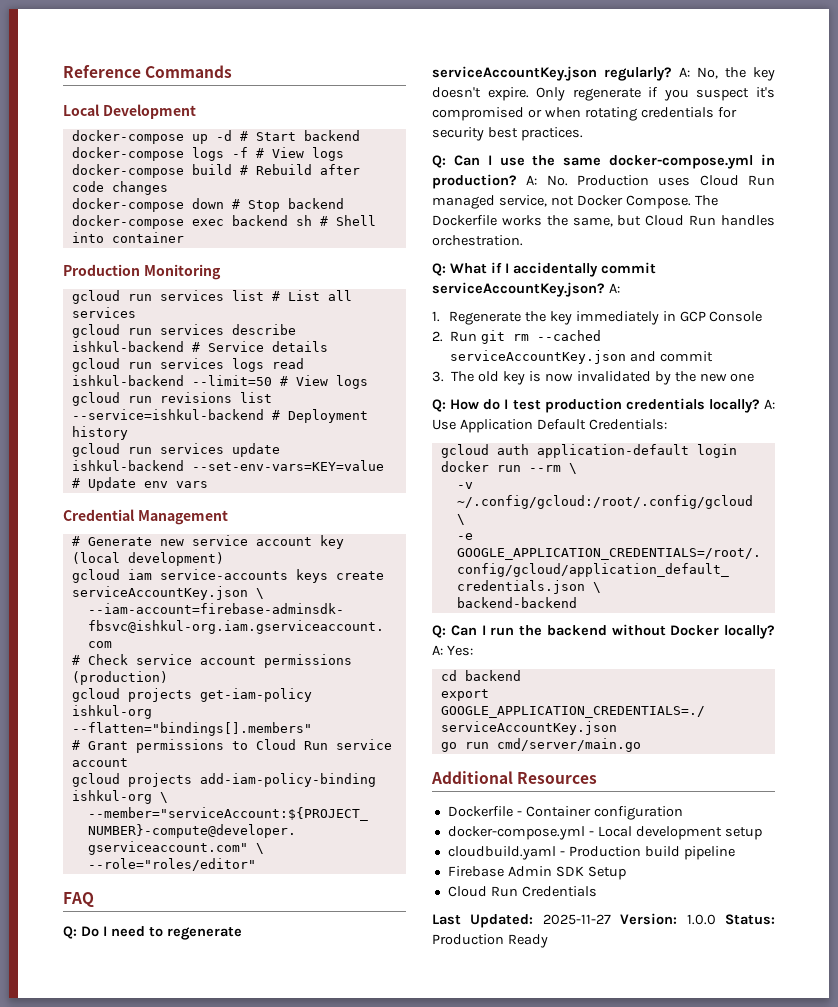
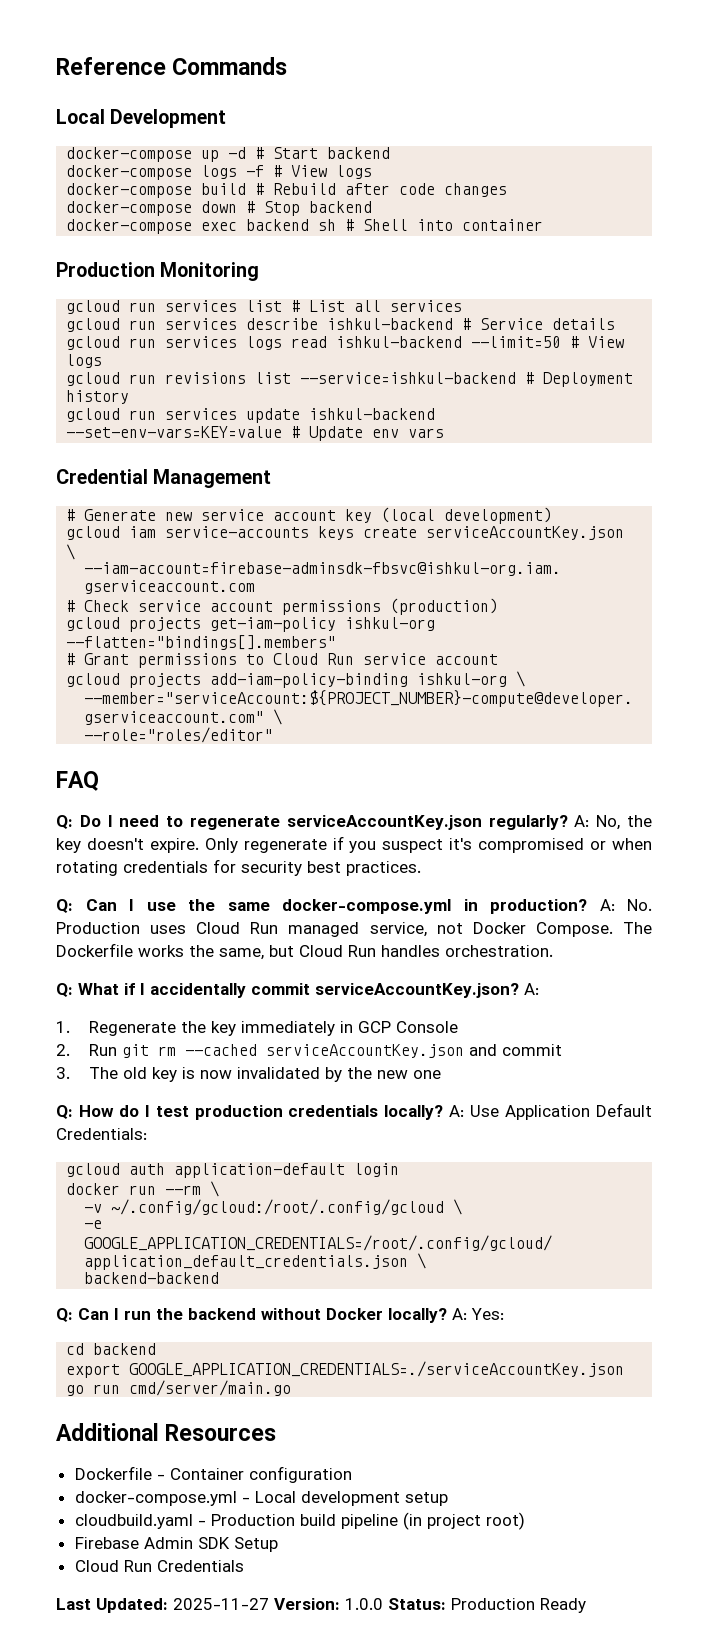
- cloudbuild.yaml - Production build pipeline
+ cloudbuild.yaml - Production build pipeline (in project root)

